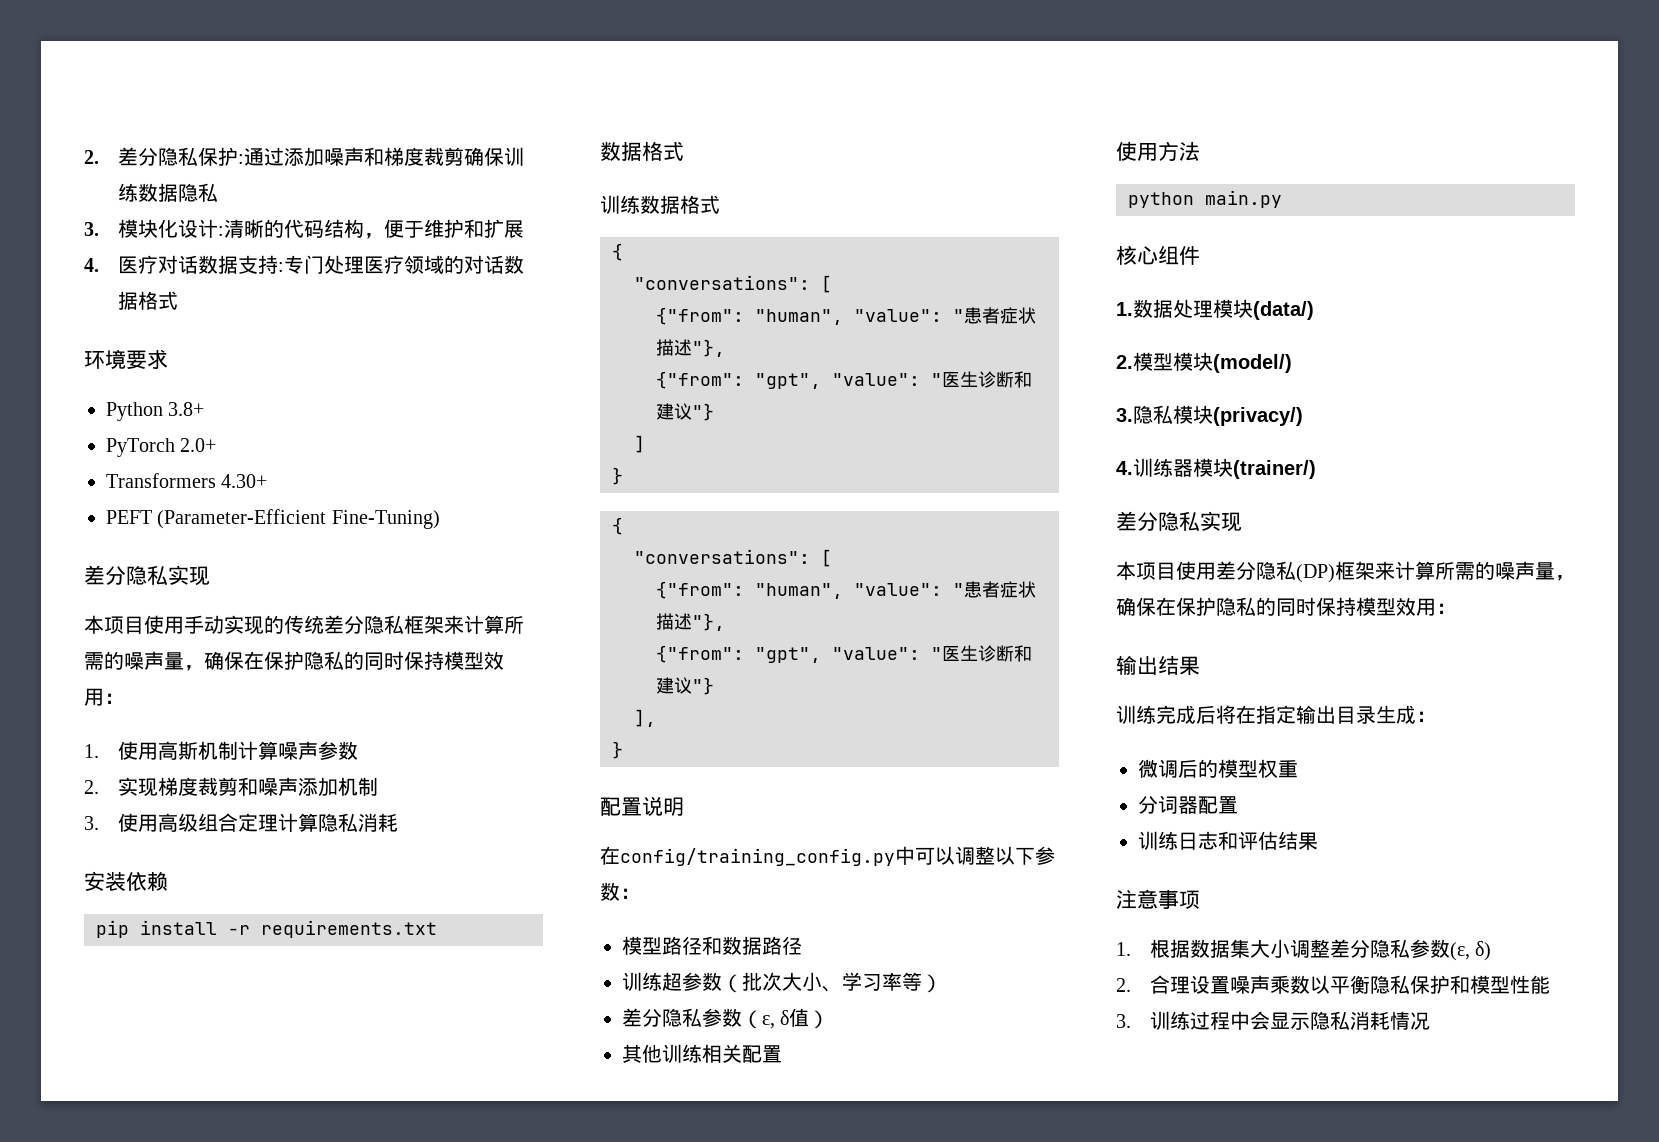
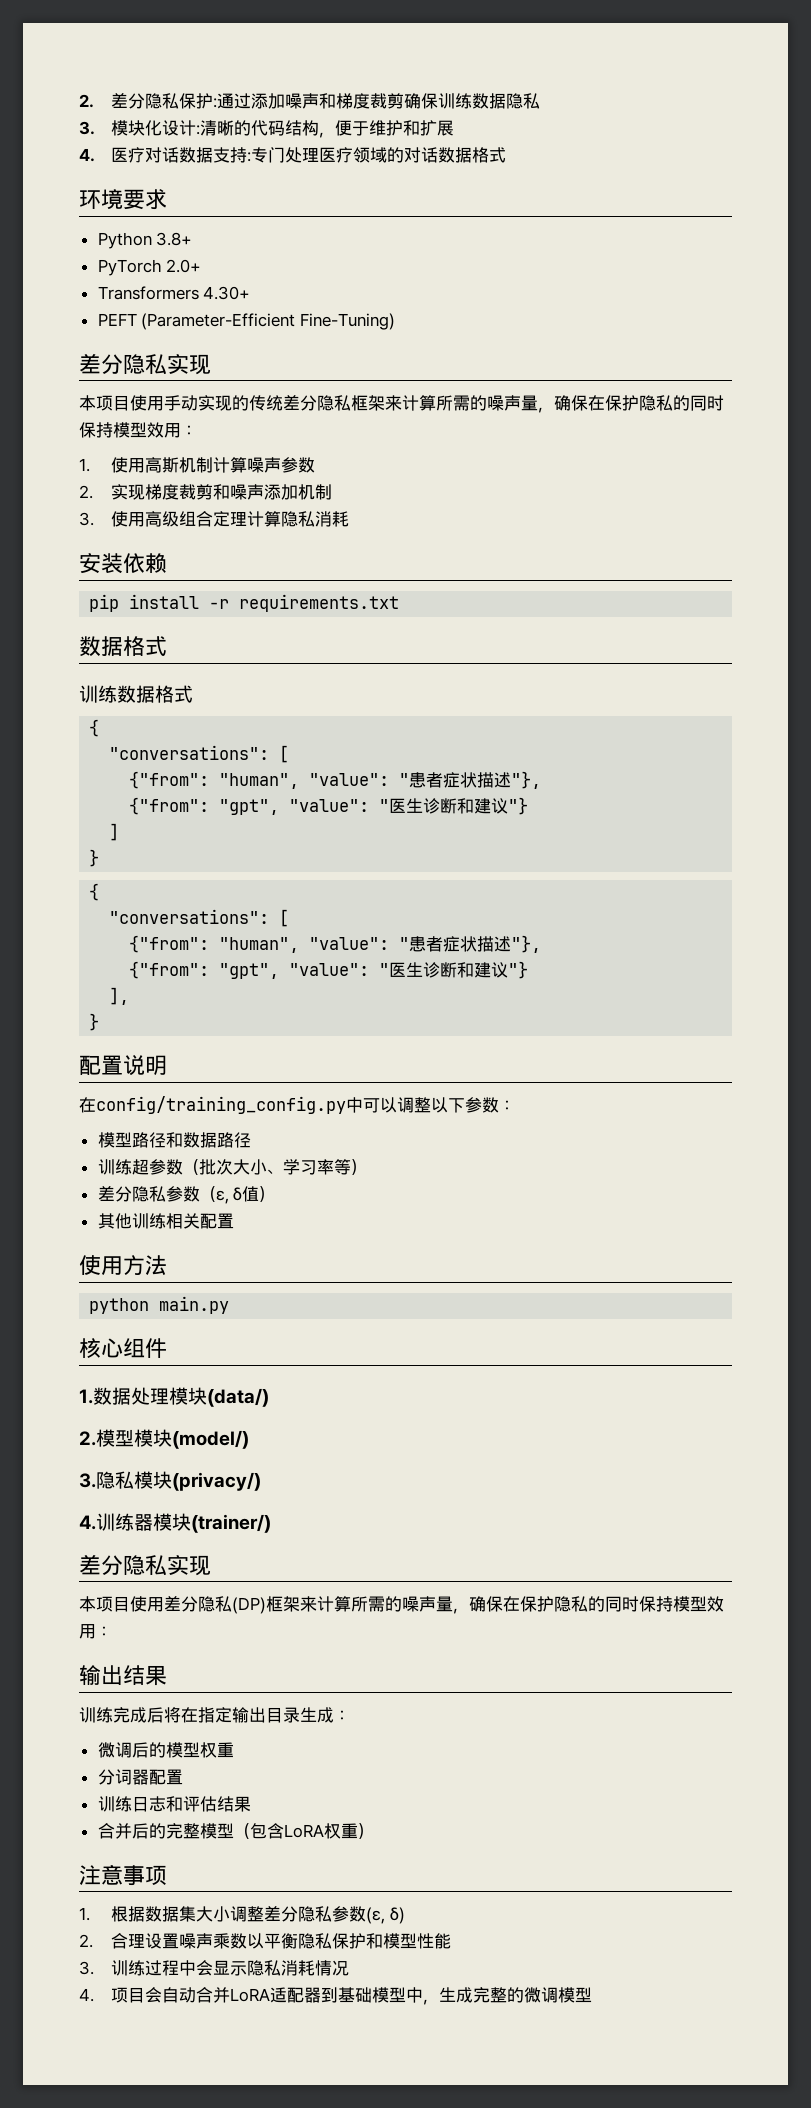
+ 合并后的完整模型（包含LoRA权重）
+ 4.项目会自动合并LoRA适配器到基础模型中，生成完整的微调模型

